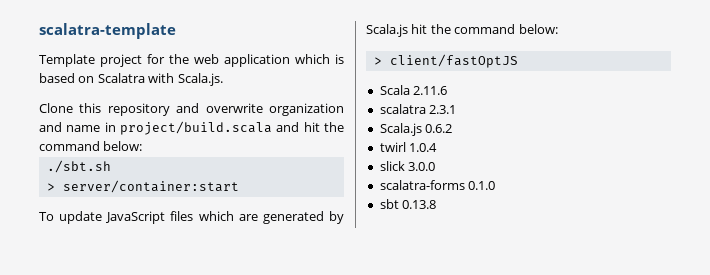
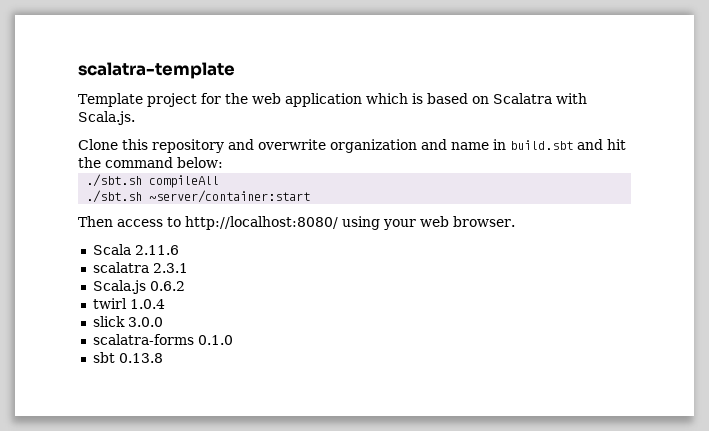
- Clone this repository and overwrite organization and name in project/build.scala and hit the command below:
+ Clone this repository and overwrite organization and name in build.sbt and hit the command below:
- ./sbt.sh
- > server/container:start
- To update JavaScript files which are generated by Scala.js hit the command below:
- > client/fastOptJS
+ ./sbt.sh compileAll
+ ./sbt.sh ~server/container:start
+ Then access to http://localhost:8080/ using your web browser.

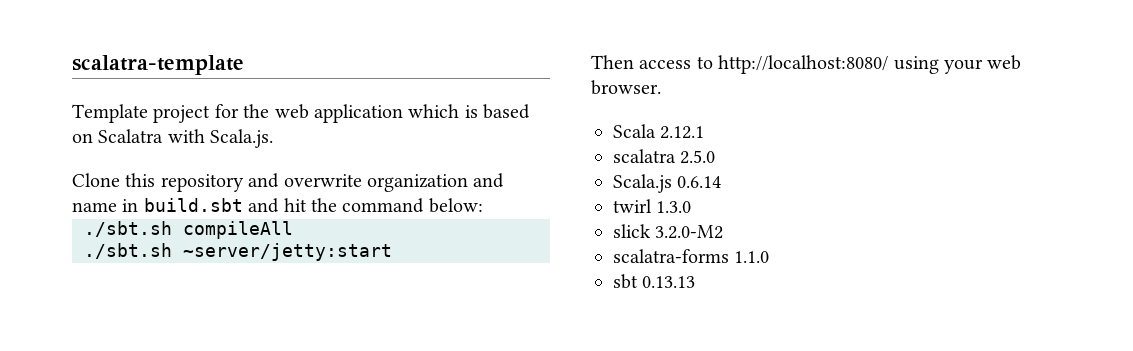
- ./sbt.sh ~server/container:start
+ ./sbt.sh ~server/jetty:start
- Scala 2.11.6
+ Scala 2.12.1
- scalatra 2.3.1
+ scalatra 2.5.0
- Scala.js 0.6.2
+ Scala.js 0.6.14
- twirl 1.0.4
+ twirl 1.3.0
- slick 3.0.0
+ slick 3.2.0-M2
- scalatra-forms 0.1.0
+ scalatra-forms 1.1.0
- sbt 0.13.8
+ sbt 0.13.13

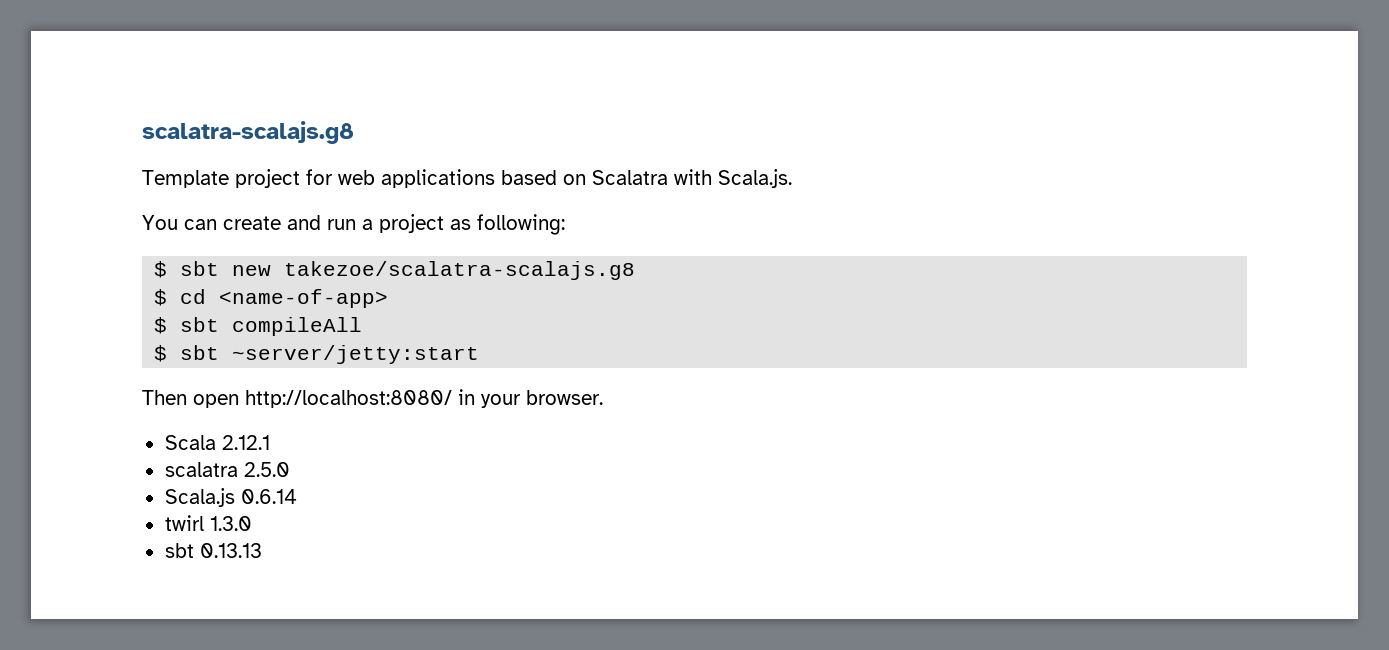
- scalatra-template
+ scalatra-scalajs.g8
- Template project for the web application which is based on Scalatra with Scala.js.
+ Template project for web applications based on Scalatra with Scala.js.
- Clone this repository and overwrite organization and name in build.sbt and hit the command below:
- ./sbt.sh compileAll
+ You can create and run a project as following:
+ $ sbt new takezoe/scalatra-scalajs.g8
+ $ cd <name-of-app>
+ $ sbt compileAll
- ./sbt.sh ~server/jetty:start
+ $ sbt ~server/jetty:start
- Then access to http://localhost:8080/ using your web browser.
+ Then open http://localhost:8080/ in your browser.
- slick 3.2.0-M2
- scalatra-forms 1.1.0

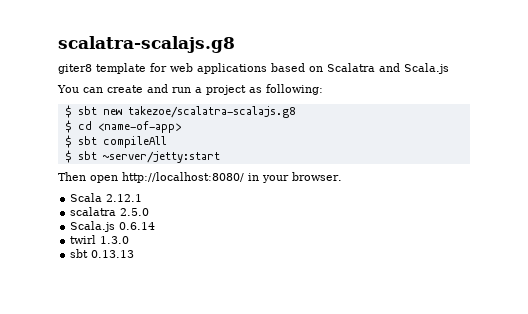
- Template project for web applications based on Scalatra with Scala.js.
+ giter8 template for web applications based on Scalatra and Scala.js

